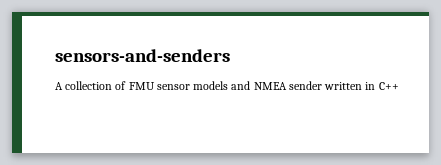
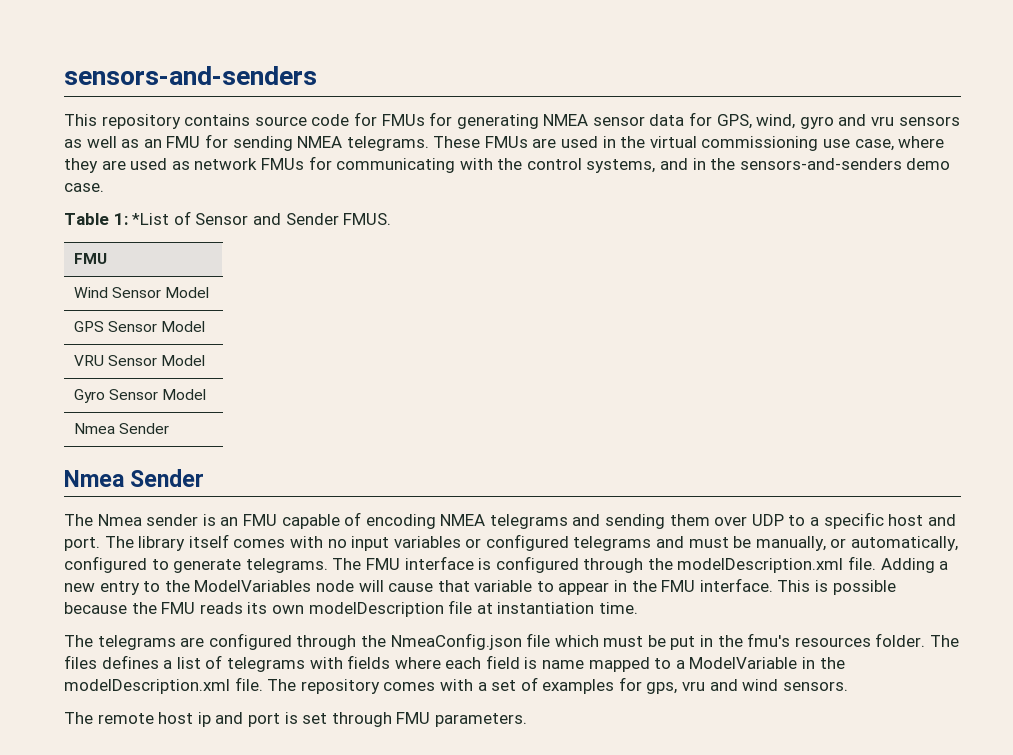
- A collection of FMU sensor models and NMEA sender written in C++
+ This repository contains source code for FMUs for generating NMEA sensor data for GPS, wind, gyro and vru sensors as well as an FMU for sending NMEA telegrams. These FMUs are used in the virtual commissioning use case, where they are used as network FMUs for communicating with the control systems, and in the sensors-and-senders demo case.
+ Table 1: *List of Sensor and Sender FMUS.
+ FMU
+ Wind Sensor Model
+ GPS Sensor Model
+ VRU Sensor Model
+ Gyro Sensor Model
+ Nmea Sender
+ Nmea Sender
+ The Nmea sender is an FMU capable of encoding NMEA telegrams and sending them over UDP to a specific host and port. The library itself comes with no input variables or configured telegrams and must be manually, or automatically, configured to generate telegrams. The FMU interface is configured through the modelDescription.xml file. Adding a new entry to the ModelVariables node will cause that variable to appear in the FMU interface. This is possible because the FMU reads its own modelDescription file at instantiation time.
+ The telegrams are configured through the NmeaConfig.json file which must be put in the fmu's resources folder. The files defines a list of telegrams with fields where each field is name mapped to a ModelVariable in the modelDescription.xml file. The repository comes with a set of examples for gps, vru and wind sensors.
+ The remote host ip and port is set through FMU parameters.

